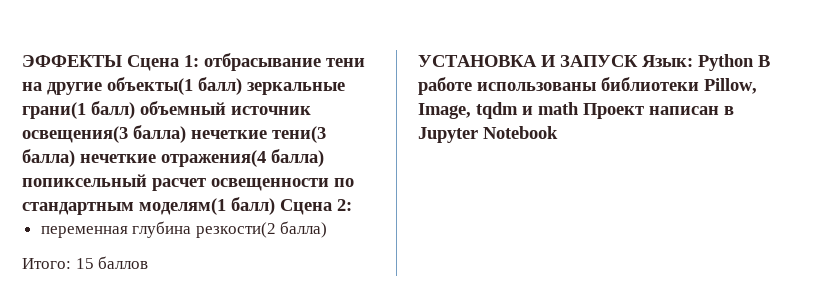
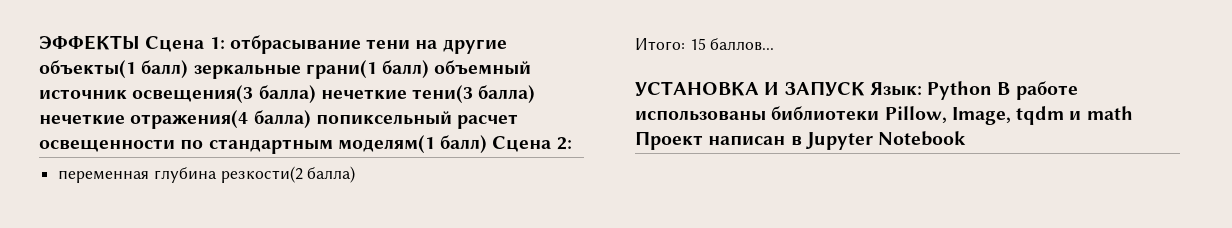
- Итого: 15 баллов
+ Итого: 15 баллов...

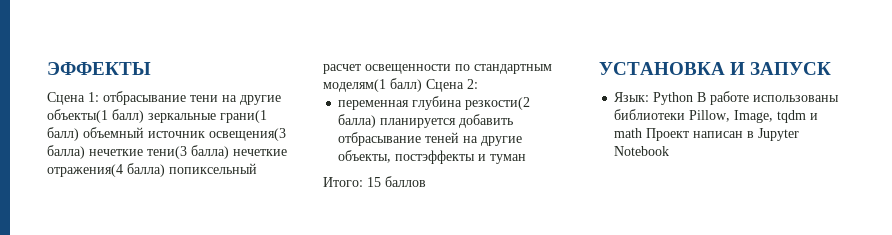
- ЭФФЕКТЫ Сцена 1: отбрасывание тени на другие объекты(1 балл) зеркальные грани(1 балл) объемный источник освещения(3 балла) нечеткие тени(3 балла) нечеткие отражения(4 балла) попиксельный расчет освещенности по стандартным моделям(1 балл) Сцена 2:
+ ЭФФЕКТЫ
+ Сцена 1: отбрасывание тени на другие объекты(1 балл) зеркальные грани(1 балл) объемный источник освещения(3 балла) нечеткие тени(3 балла) нечеткие отражения(4 балла) попиксельный расчет освещенности по стандартным моделям(1 балл) Сцена 2:
- переменная глубина резкости(2 балла)
+ переменная глубина резкости(2 балла) планируется добавить отбрасывание теней на другие объекты, постэффекты и туман
- Итого: 15 баллов...
+ Итого: 15 баллов
- УСТАНОВКА И ЗАПУСК Язык: Python В работе использованы библиотеки Pillow, Image, tqdm и math Проект написан в Jupyter Notebook
+ УСТАНОВКА И ЗАПУСК
+ Язык: Python В работе использованы библиотеки Pillow, Image, tqdm и math Проект написан в Jupyter Notebook

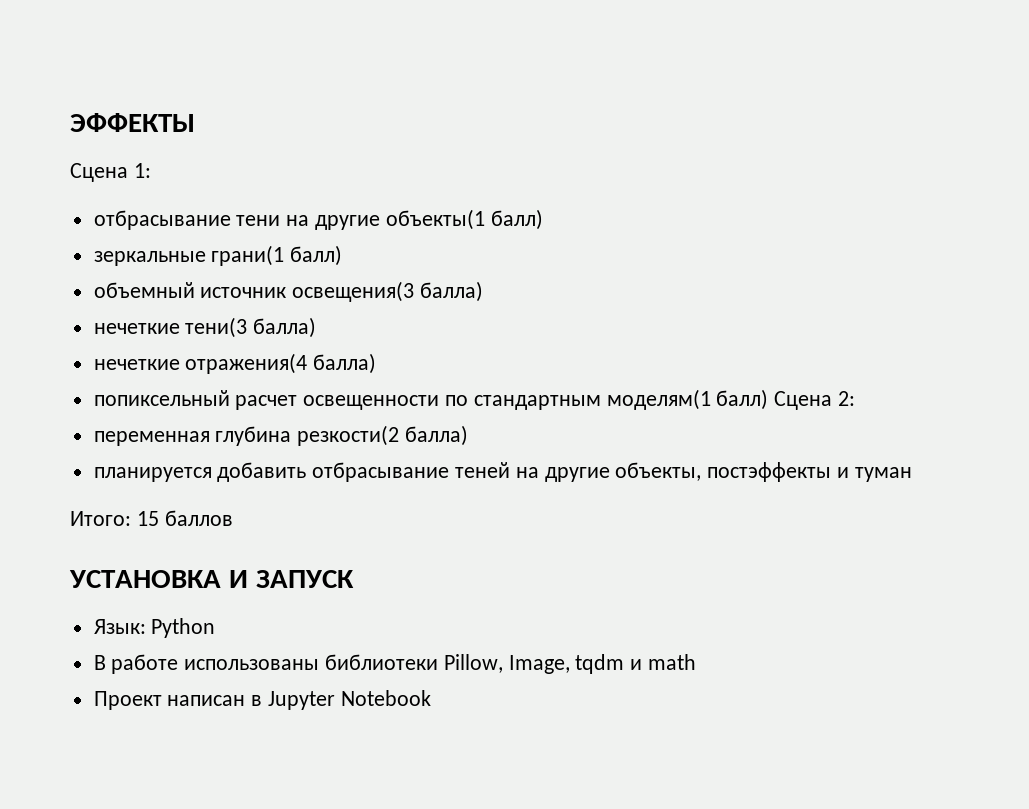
- Сцена 1: отбрасывание тени на другие объекты(1 балл) зеркальные грани(1 балл) объемный источник освещения(3 балла) нечеткие тени(3 балла) нечеткие отражения(4 балла) попиксельный расчет освещенности по стандартным моделям(1 балл) Сцена 2:
+ Сцена 1:
+ отбрасывание тени на другие объекты(1 балл)
+ зеркальные грани(1 балл)
+ объемный источник освещения(3 балла)
+ нечеткие тени(3 балла)
+ нечеткие отражения(4 балла)
+ попиксельный расчет освещенности по стандартным моделям(1 балл) Сцена 2:
- переменная глубина резкости(2 балла) планируется добавить отбрасывание теней на другие объекты, постэффекты и туман
+ переменная глубина резкости(2 балла)
+ планируется добавить отбрасывание теней на другие объекты, постэффекты и туман
- Язык: Python В работе использованы библиотеки Pillow, Image, tqdm и math Проект написан в Jupyter Notebook
+ Язык: Python
+ В работе использованы библиотеки Pillow, Image, tqdm и math
+ Проект написан в Jupyter Notebook

